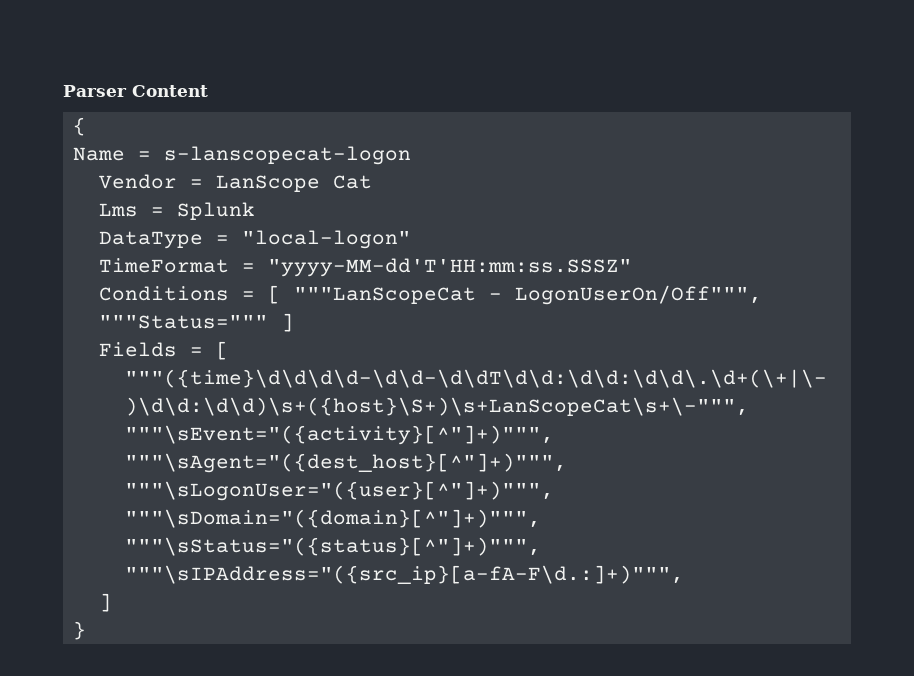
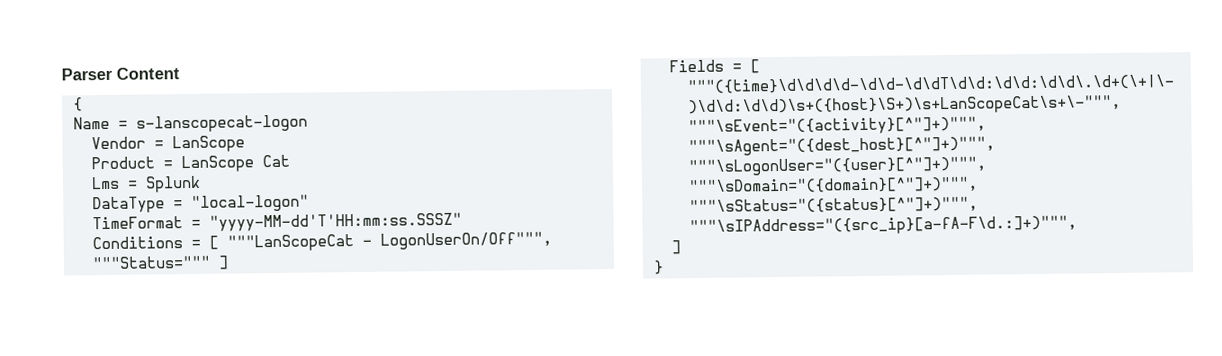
- Vendor = LanScope Cat
+ Vendor = LanScope
+ Product = LanScope Cat

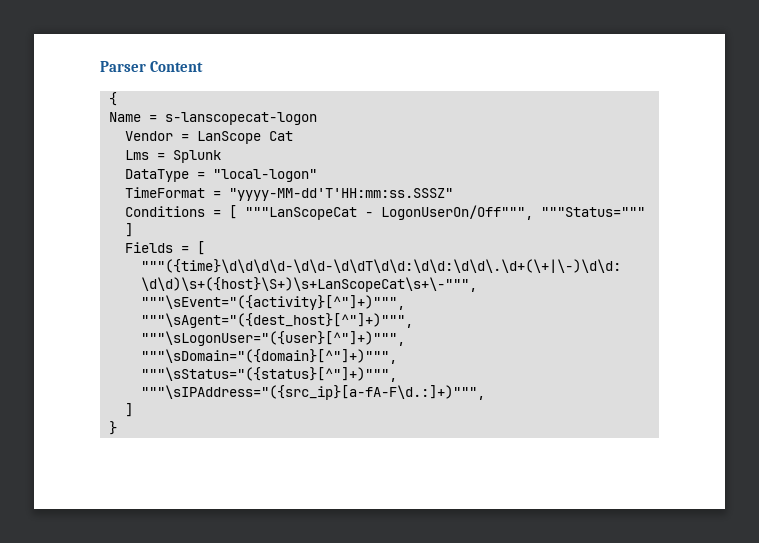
- Vendor = LanScope
- Product = LanScope Cat
+ Vendor = LanScope Cat

